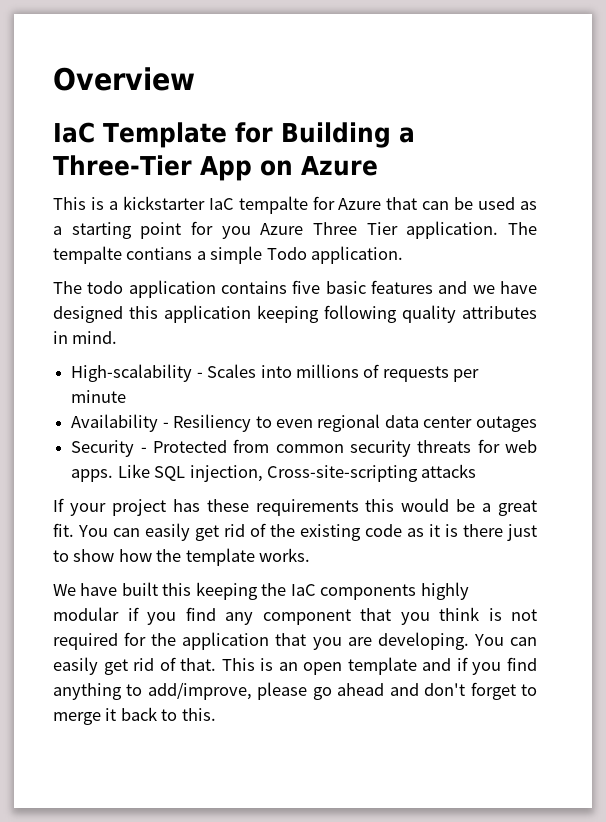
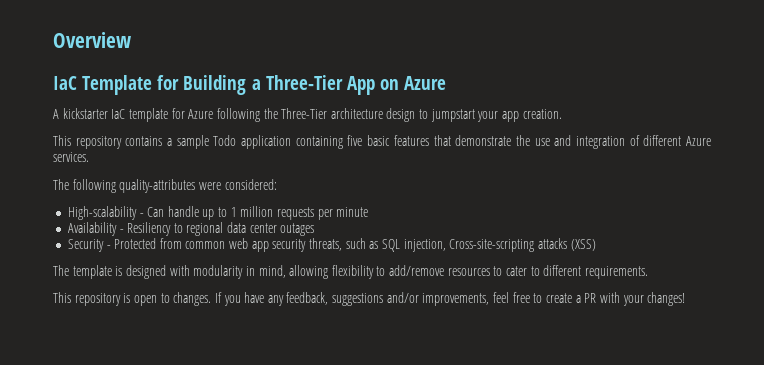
- This is a kickstarter IaC tempalte for Azure that can be used as a starting point for you Azure Three Tier application. The tempalte contians a simple Todo application.
- The todo application contains five basic features and we have designed this application keeping following quality attributes in mind.
- High-scalability - Scales into millions of requests per minute
+ A kickstarter IaC template for Azure following the Three-Tier architecture design to jumpstart your app creation.
+ This repository contains a sample Todo application containing five basic features that demonstrate the use and integration of different Azure services.
+ The following quality-attributes were considered:
+ High-scalability - Can handle up to 1 million requests per minute
- Availability - Resiliency to even regional data center outages
+ Availability - Resiliency to regional data center outages
- Security - Protected from common security threats for web apps. Like SQL injection, Cross-site-scripting attacks
- If your project has these requirements this would be a great fit. You can easily get rid of the existing code as it is there just to show how the template works.
- We have built this keeping the IaC components highly modular if you find any component that you think is not required for the application that you are developing. You can easily get rid of that. This is an open template and if you find anything to add/improve, please go ahead and don't forget to merge it back to this.
+ Security - Protected from common web app security threats, such as SQL injection, Cross-site-scripting attacks (XSS)
+ The template is designed with modularity in mind, allowing flexibility to add/remove resources to cater to different requirements.
+ This repository is open to changes. If you have any feedback, suggestions and/or improvements, feel free to create a PR with your changes!

